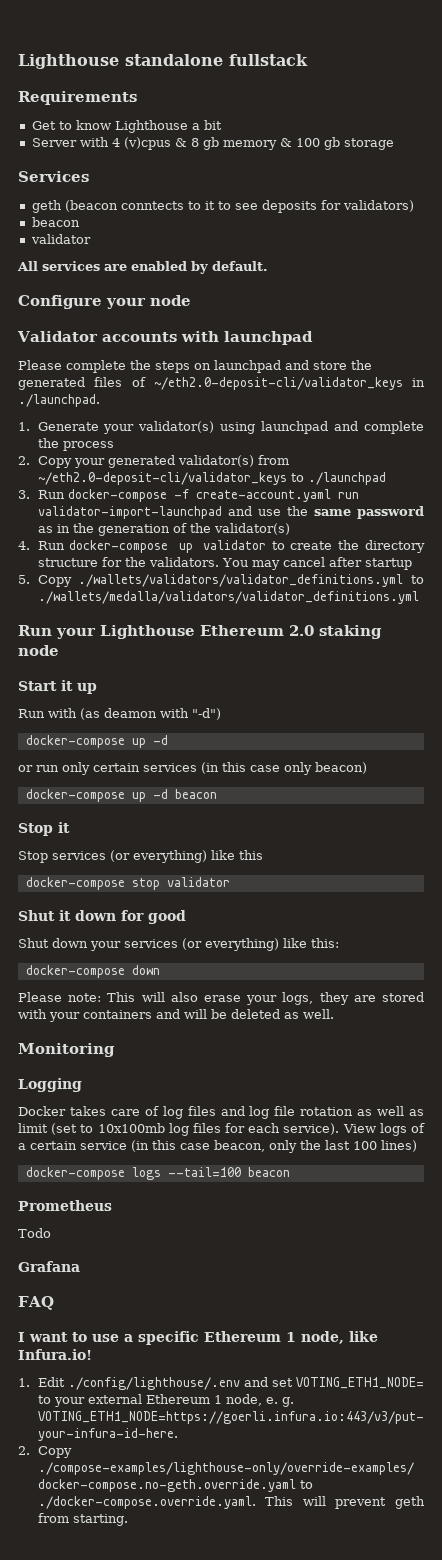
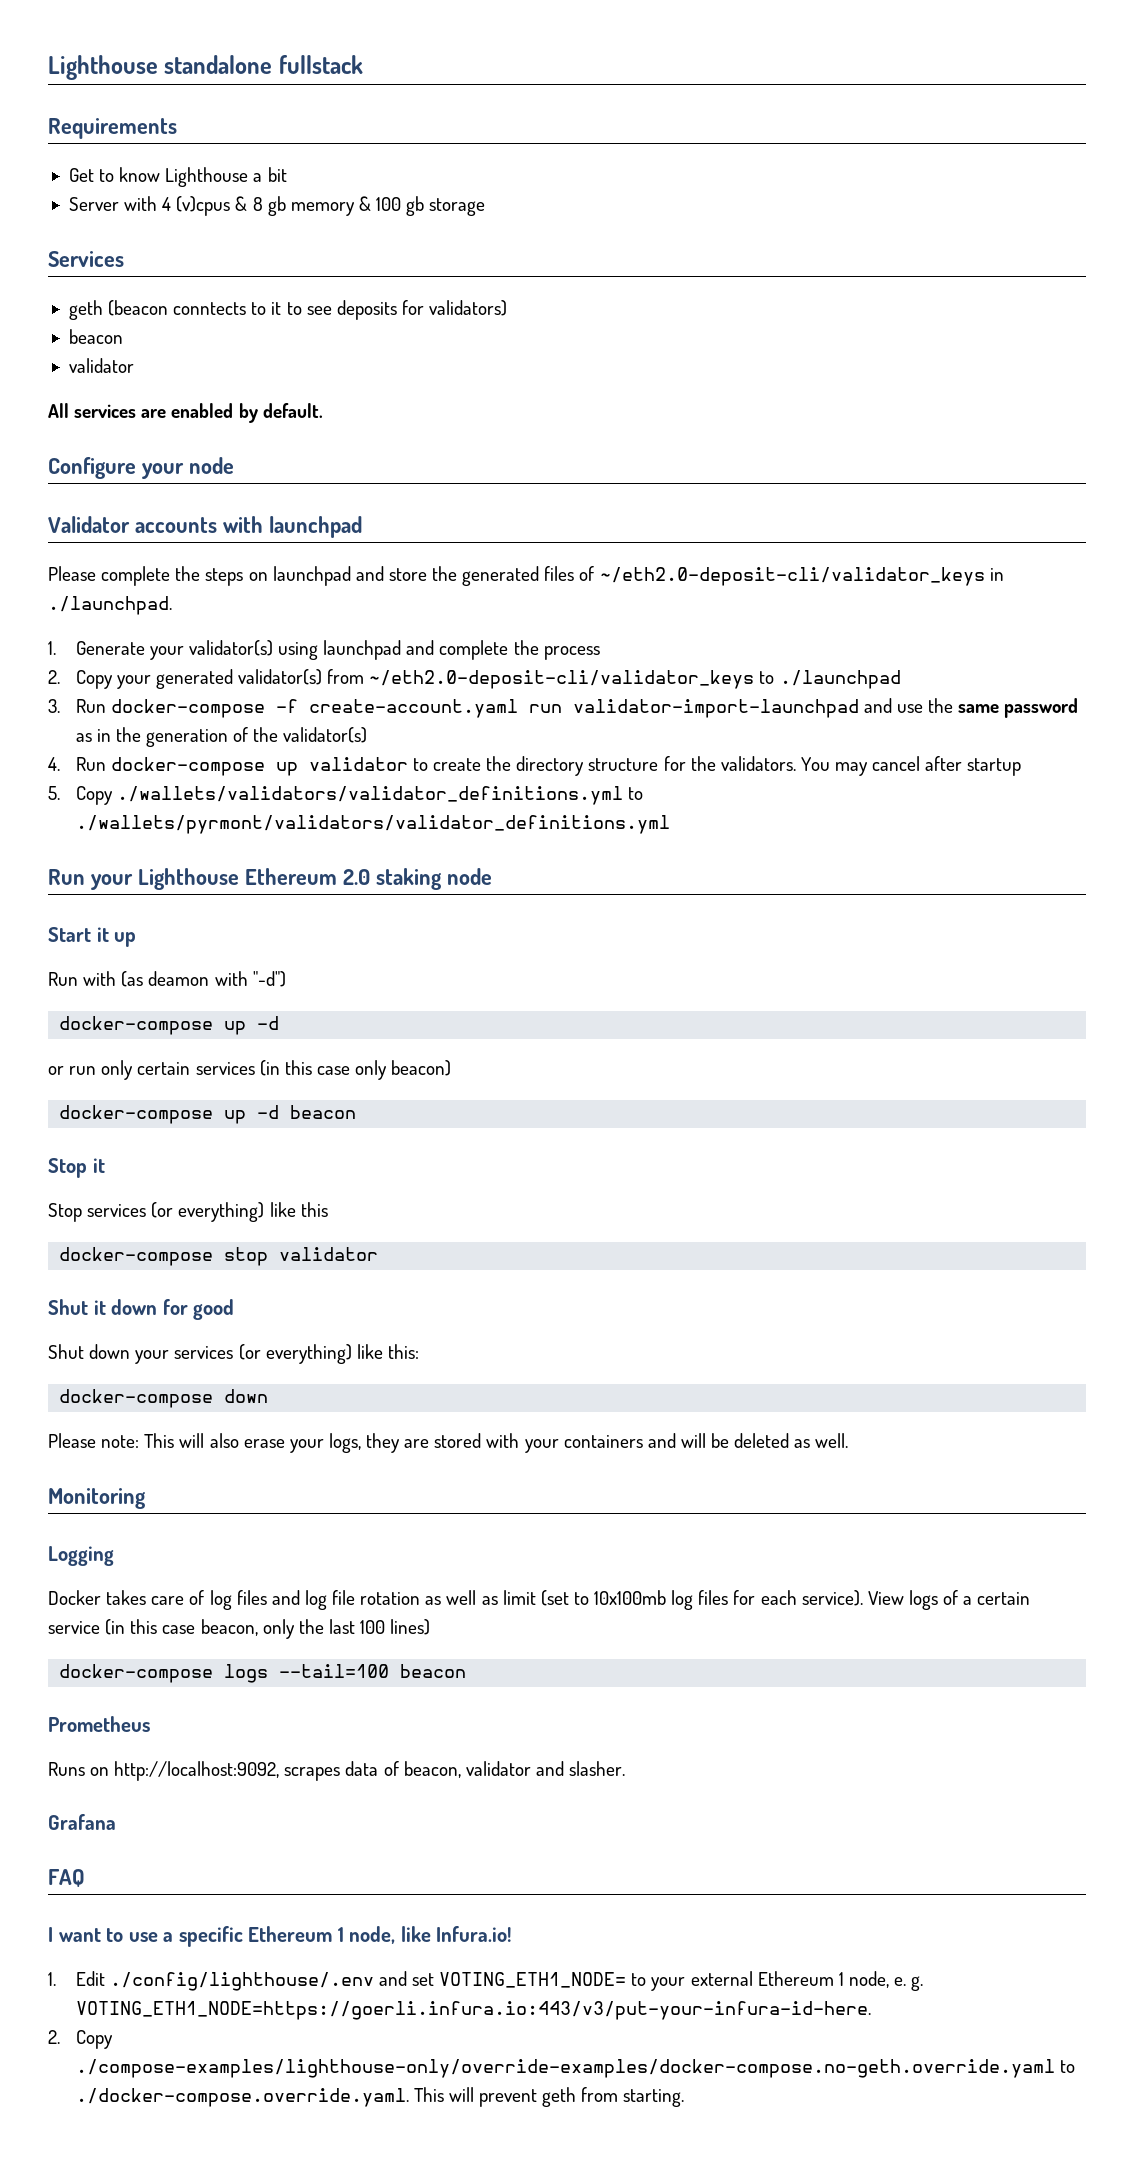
- 5. Copy ./wallets/validators/validator_definitions.yml to ./wallets/medalla/validators/validator_definitions.yml
+ 5. Copy ./wallets/validators/validator_definitions.yml to ./wallets/pyrmont/validators/validator_definitions.yml
- Todo
+ Runs on http://localhost:9092, scrapes data of beacon, validator and slasher.

